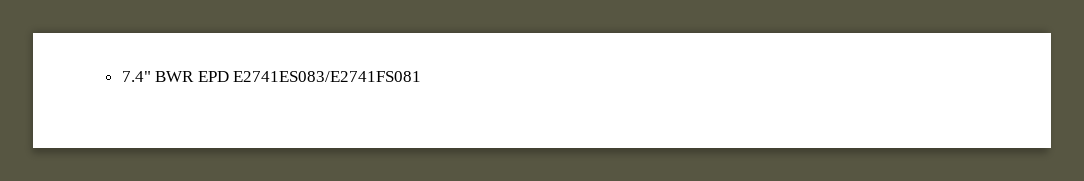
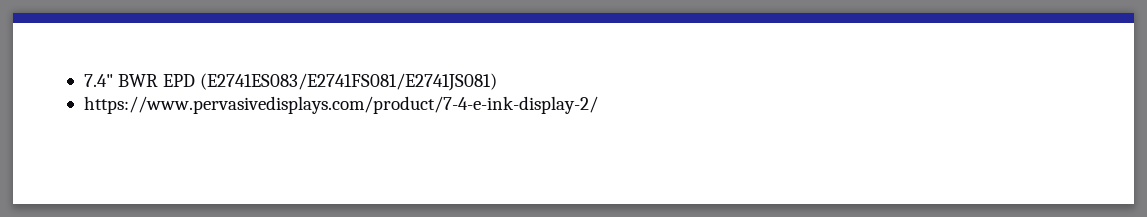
- 7.4" BWR EPD E2741ES083/E2741FS081
+ 7.4" BWR EPD (E2741ES083/E2741FS081/E2741JS081)
+ https://www.pervasivedisplays.com/product/7-4-e-ink-display-2/

